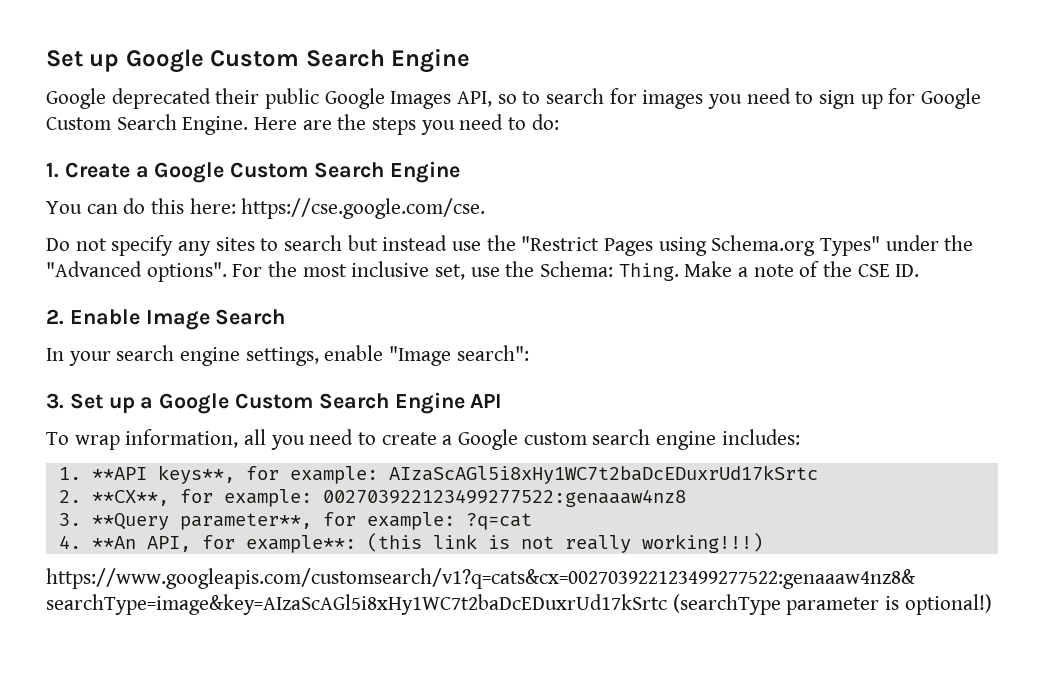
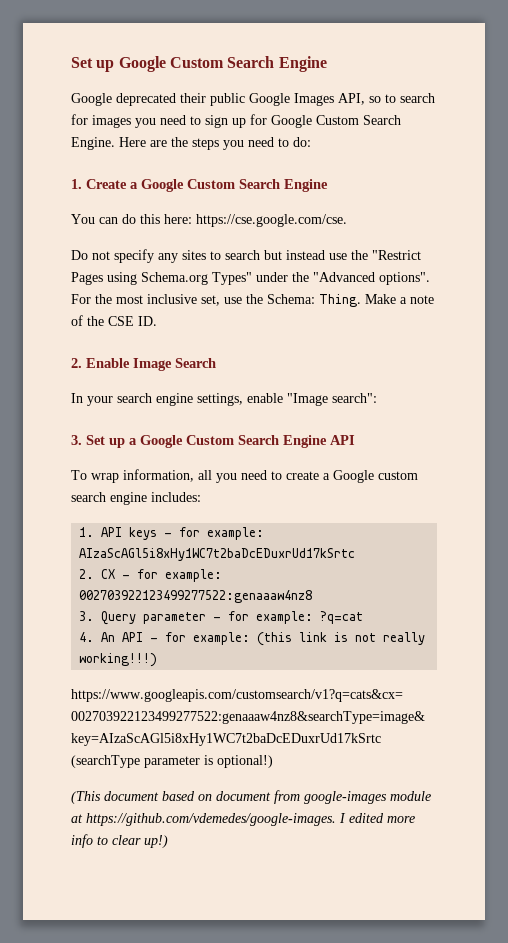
- 1. **API keys**, for example: AIzaScAGl5i8xHy1WC7t2baDcEDuxrUd17kSrtc
+ 1. API keys - for example: AIzaScAGl5i8xHy1WC7t2baDcEDuxrUd17kSrtc
- 2. **CX**, for example: 002703922123499277522:genaaaw4nz8
+ 2. CX - for example: 002703922123499277522:genaaaw4nz8
- 3. **Query parameter**, for example: ?q=cat
+ 3. Query parameter - for example: ?q=cat
- 4. **An API, for example**: (this link is not really working!!!)
+ 4. An API - for example: (this link is not really working!!!)
+ (This document based on document from google-images module at https://github.com/vdemedes/google-images. I edited more info to clear up!)

